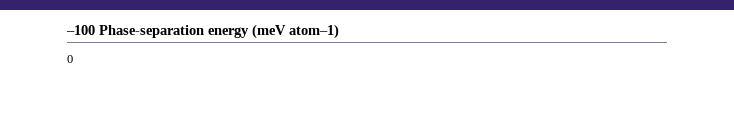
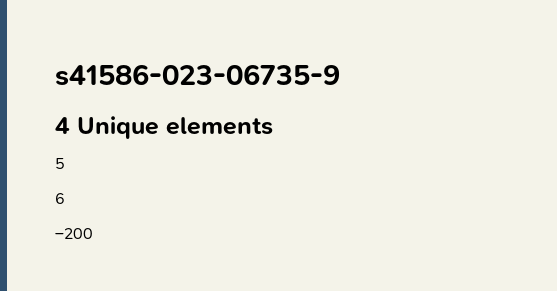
- –100 Phase-separation energy (meV atom–1)
- 0
+ s41586-023-06735-9
+ 4 Unique elements
+ 5
+ 6
+ –200

